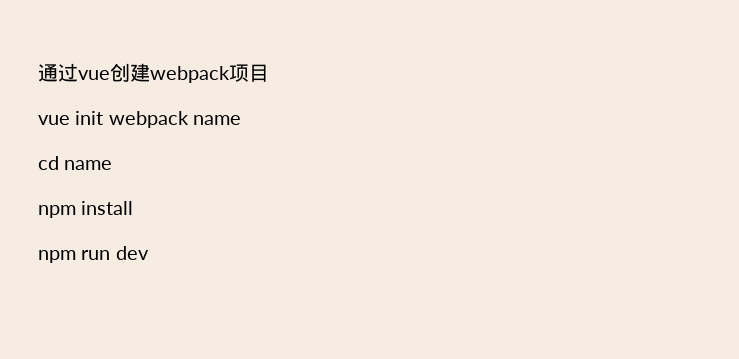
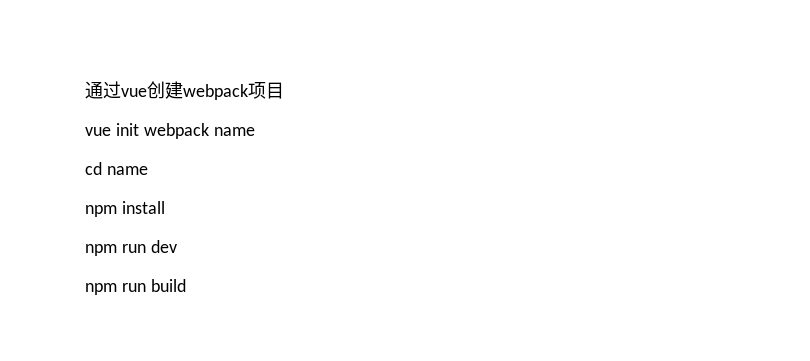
+ npm run build

